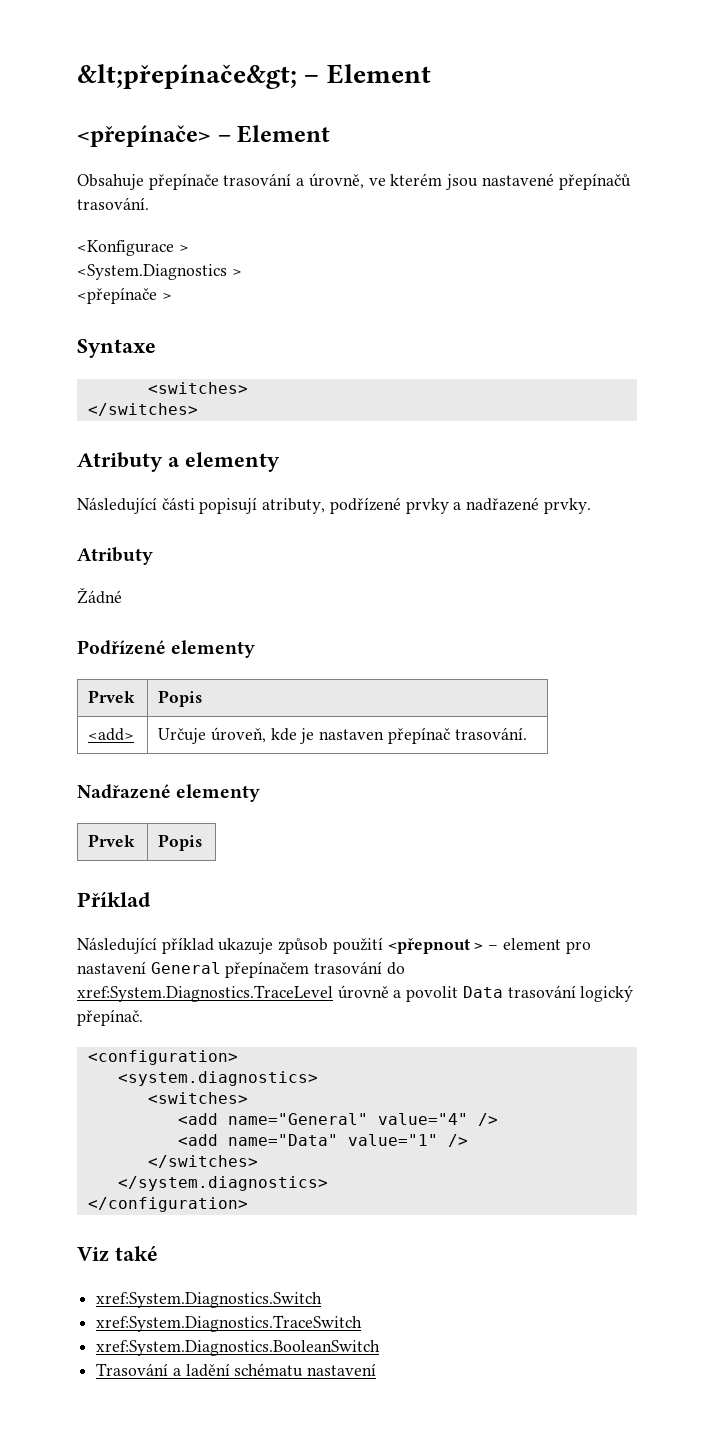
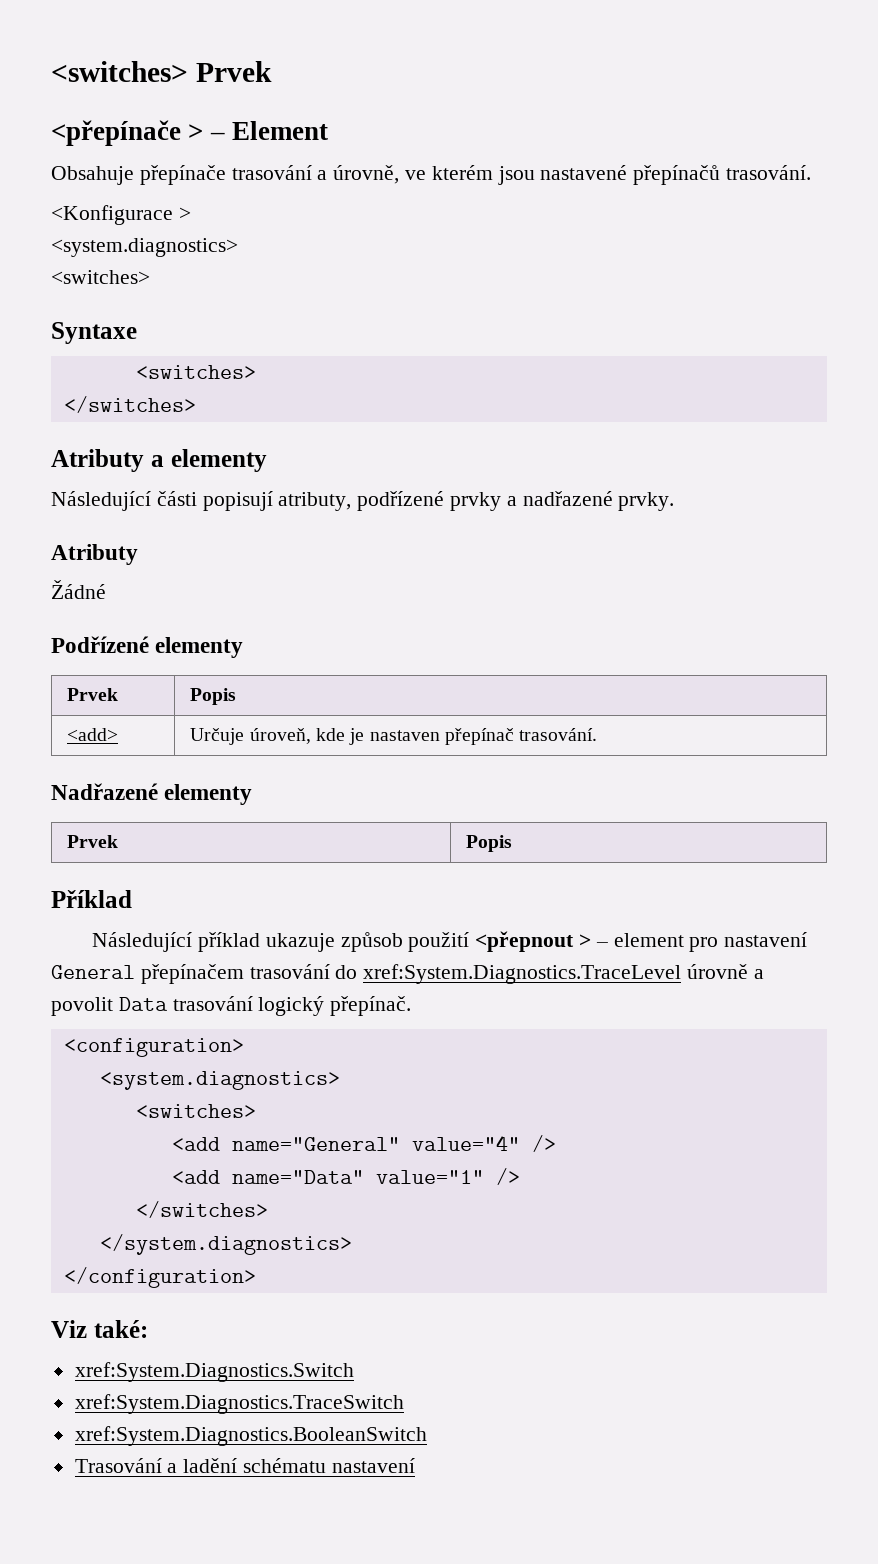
- &lt;přepínače&gt; – Element
- <přepínače> – Element
+ <switches> Prvek
+ <přepínače > – Element
  <Konfigurace >
- <System.Diagnostics >
- <přepínače >
+ <system.diagnostics>
+ <switches>
- Viz také
+ Viz také:

